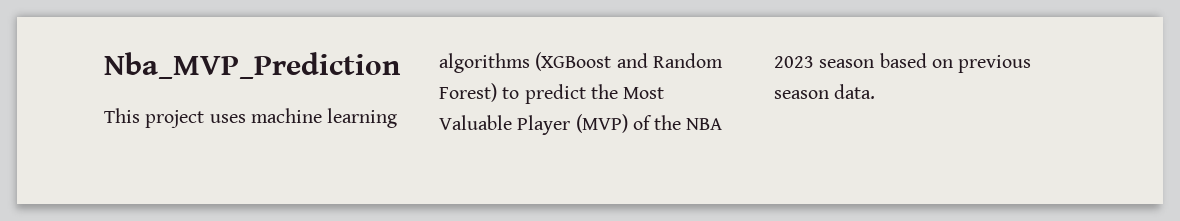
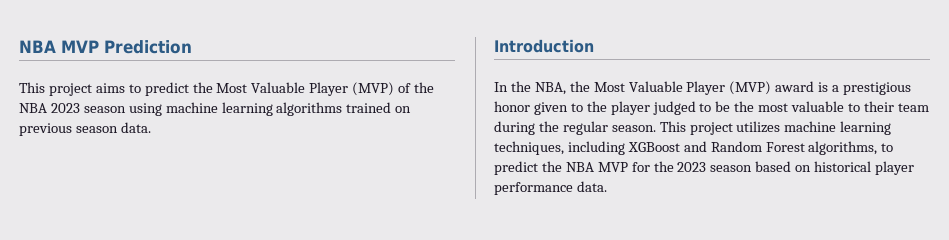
- Nba_MVP_Prediction
- This project uses machine learning algorithms (XGBoost and Random Forest) to predict the Most Valuable Player (MVP) of the NBA 2023 season based on previous season data.
+ NBA MVP Prediction
+ This project aims to predict the Most Valuable Player (MVP) of the NBA 2023 season using machine learning algorithms trained on previous season data.
+ Introduction
+ In the NBA, the Most Valuable Player (MVP) award is a prestigious honor given to the player judged to be the most valuable to their team during the regular season. This project utilizes machine learning techniques, including XGBoost and Random Forest algorithms, to predict the NBA MVP for the 2023 season based on historical player performance data.

